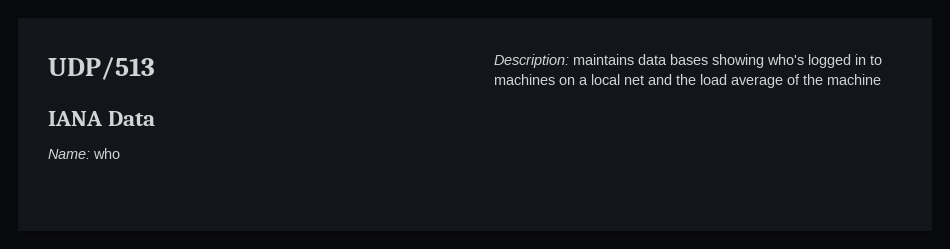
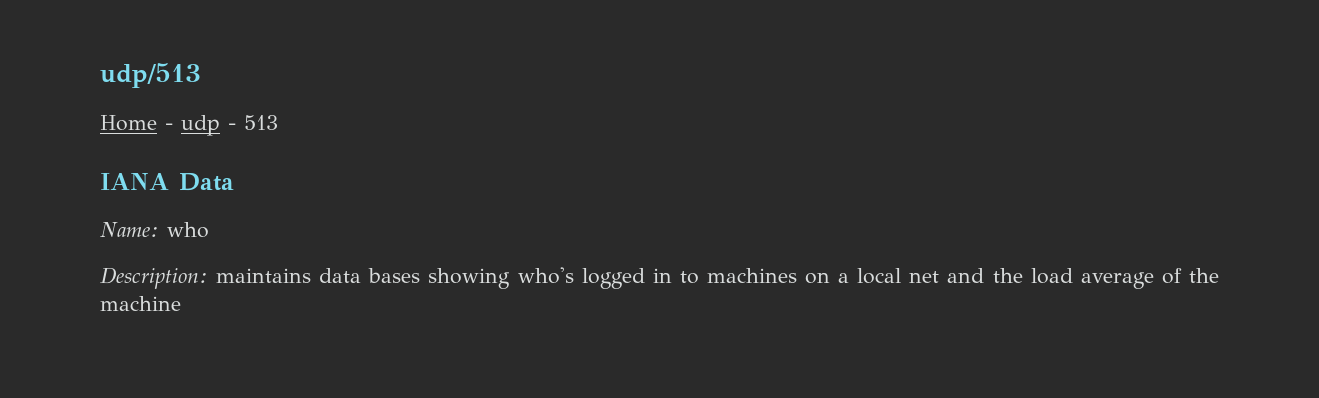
- UDP/513
+ udp/513
+ Home - udp - 513

